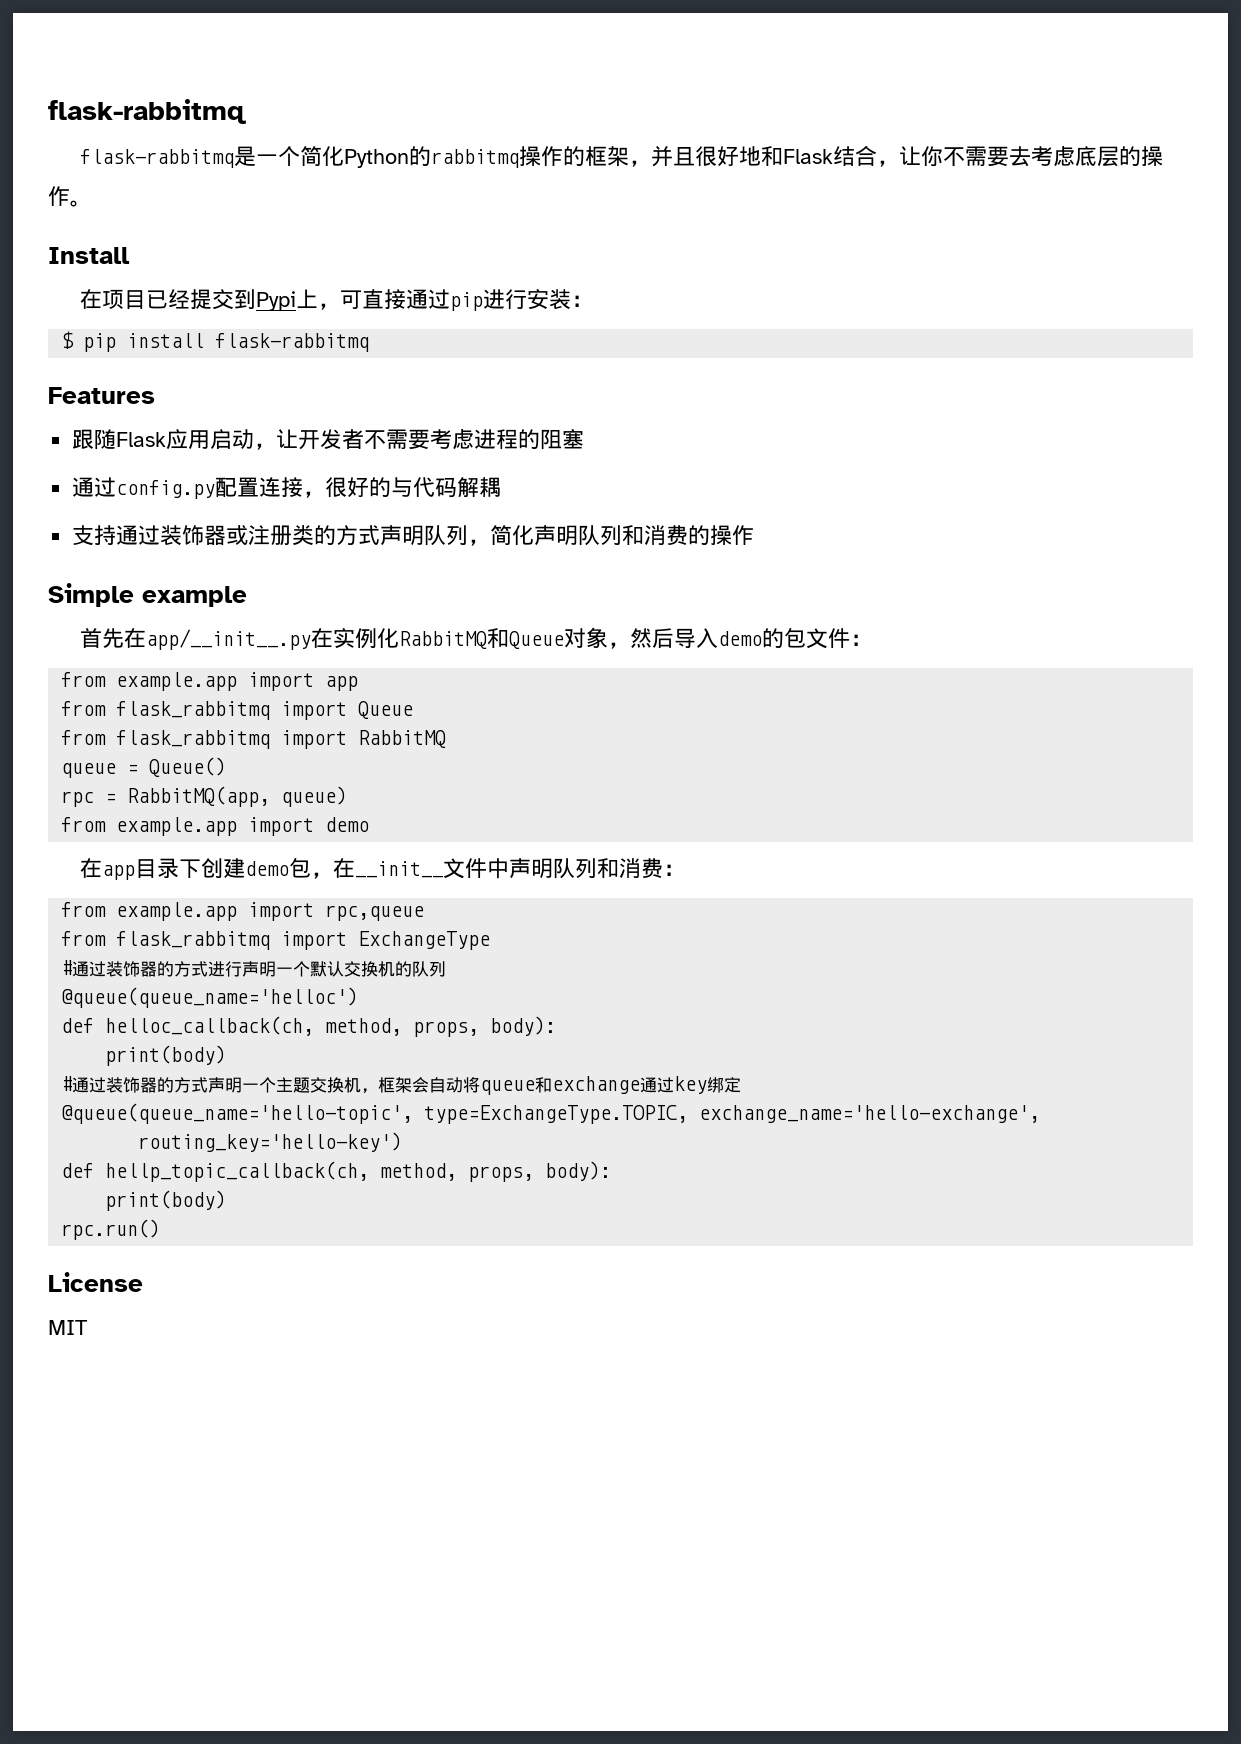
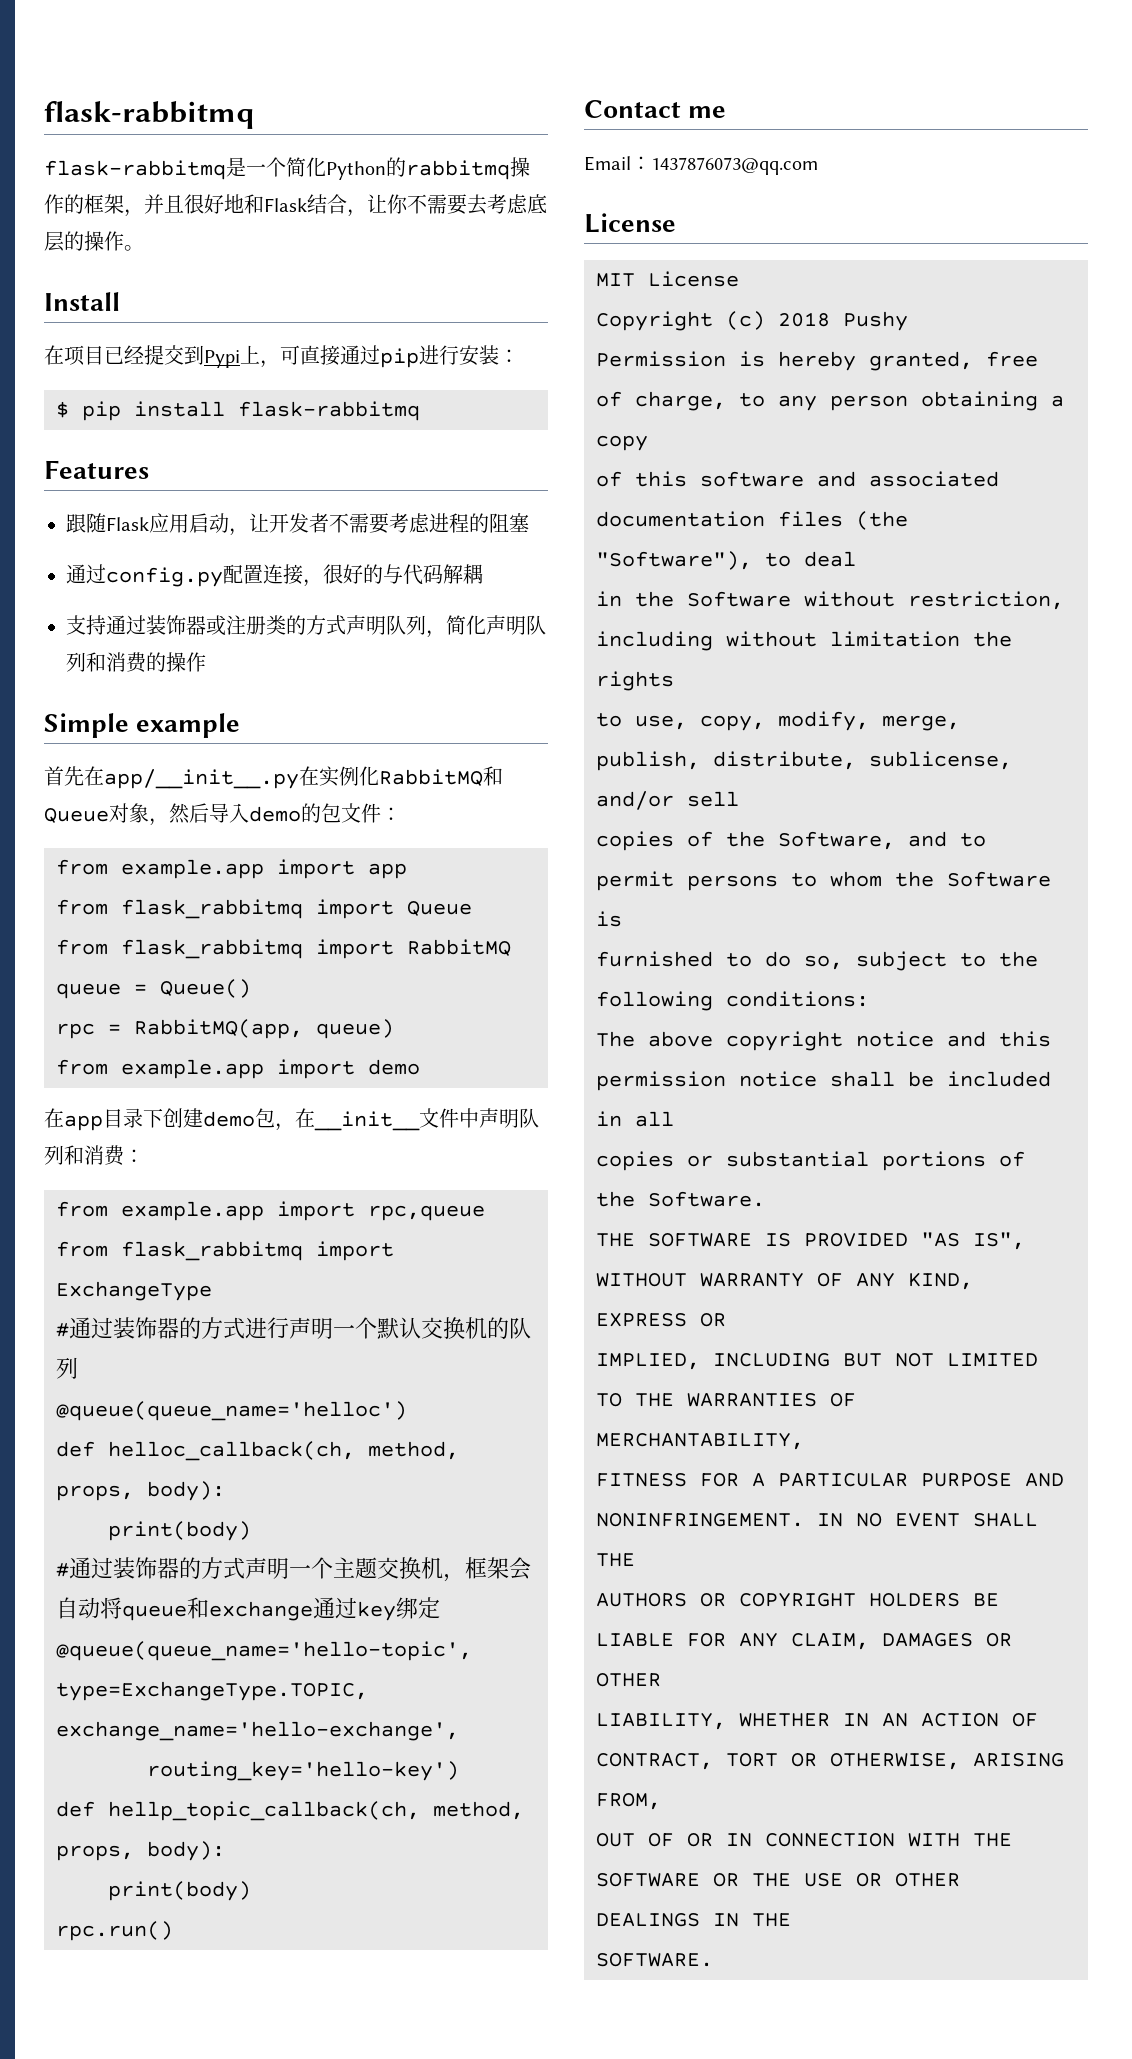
+ Contact me
+ Email：1437876073@qq.com
  License
- MIT
+ MIT License
+ Copyright (c) 2018 Pushy
+ Permission is hereby granted, free of charge, to any person obtaining a copy
+ of this software and associated documentation files (the "Software"), to deal
+ in the Software without restriction, including without limitation the rights
+ to use, copy, modify, merge, publish, distribute, sublicense, and/or sell
+ copies of the Software, and to permit persons to whom the Software is
+ furnished to do so, subject to the following conditions:
+ The above copyright notice and this permission notice shall be included in all
+ copies or substantial portions of the Software.
+ THE SOFTWARE IS PROVIDED "AS IS", WITHOUT WARRANTY OF ANY KIND, EXPRESS OR
+ IMPLIED, INCLUDING BUT NOT LIMITED TO THE WARRANTIES OF MERCHANTABILITY,
+ FITNESS FOR A PARTICULAR PURPOSE AND NONINFRINGEMENT. IN NO EVENT SHALL THE
+ AUTHORS OR COPYRIGHT HOLDERS BE LIABLE FOR ANY CLAIM, DAMAGES OR OTHER
+ LIABILITY, WHETHER IN AN ACTION OF CONTRACT, TORT OR OTHERWISE, ARISING FROM,
+ OUT OF OR IN CONNECTION WITH THE SOFTWARE OR THE USE OR OTHER DEALINGS IN THE
+ SOFTWARE.

